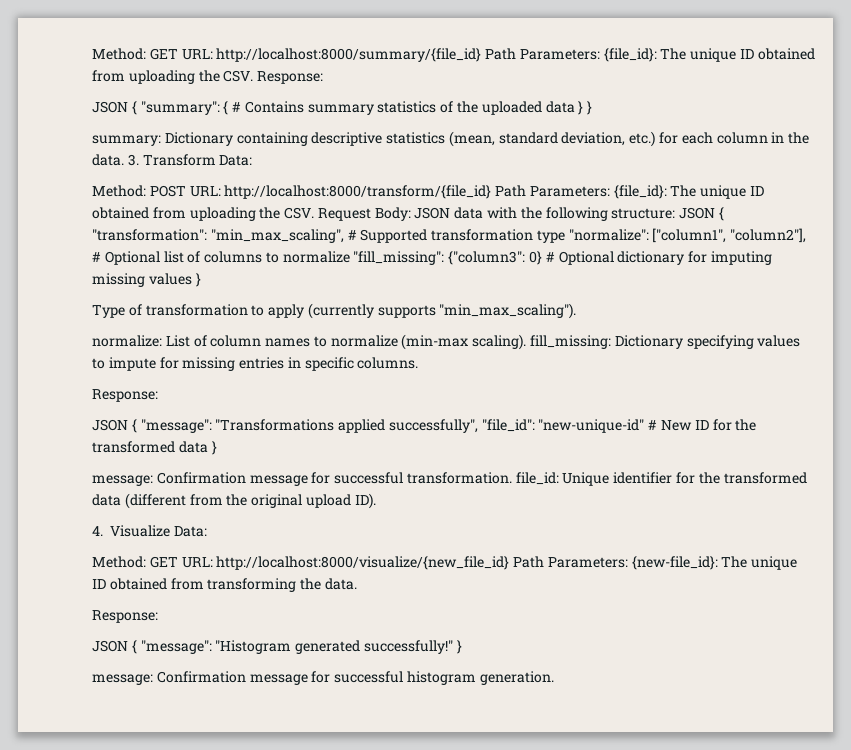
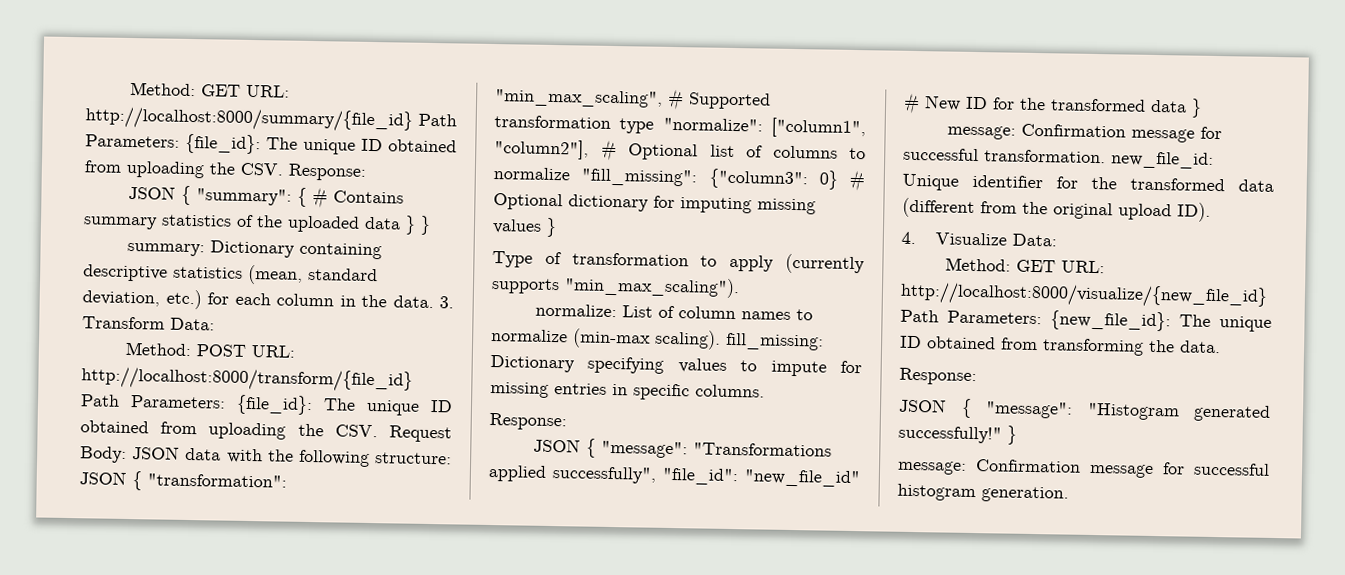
- JSON { "message": "Transformations applied successfully", "file_id": "new-unique-id" # New ID for the transformed data }
+ JSON { "message": "Transformations applied successfully", "file_id": "new_file_id" # New ID for the transformed data }
- message: Confirmation message for successful transformation. file_id: Unique identifier for the transformed data (different from the original upload ID).
+ message: Confirmation message for successful transformation. new_file_id: Unique identifier for the transformed data (different from the original upload ID).
- Method: GET URL: http://localhost:8000/visualize/{new_file_id} Path Parameters: {new-file_id}: The unique ID obtained from transforming the data.
+ Method: GET URL: http://localhost:8000/visualize/{new_file_id} Path Parameters: {new_file_id}: The unique ID obtained from transforming the data.

